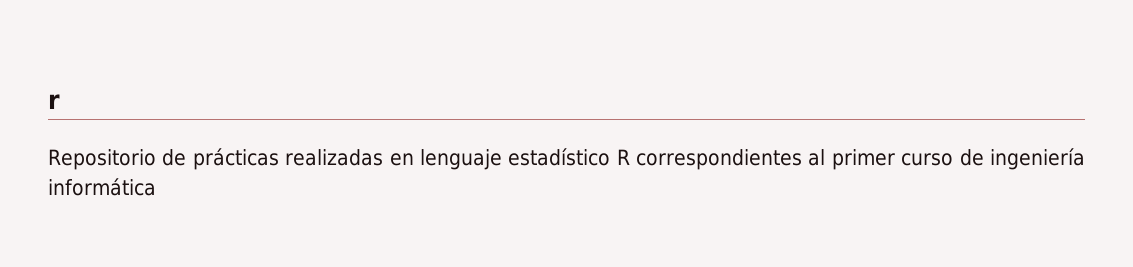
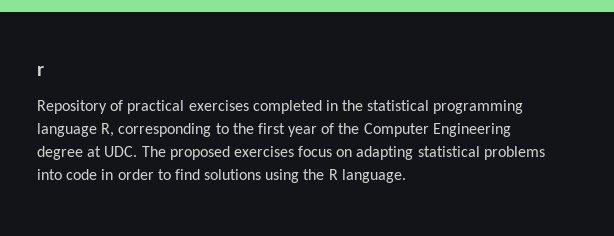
- Repositorio de prácticas realizadas en lenguaje estadístico R correspondientes al primer curso de ingeniería informática
+ Repository of practical exercises completed in the statistical programming language R, corresponding to the first year of the Computer Engineering degree at UDC. The proposed exercises focus on adapting statistical problems into code in order to find solutions using the R language.

